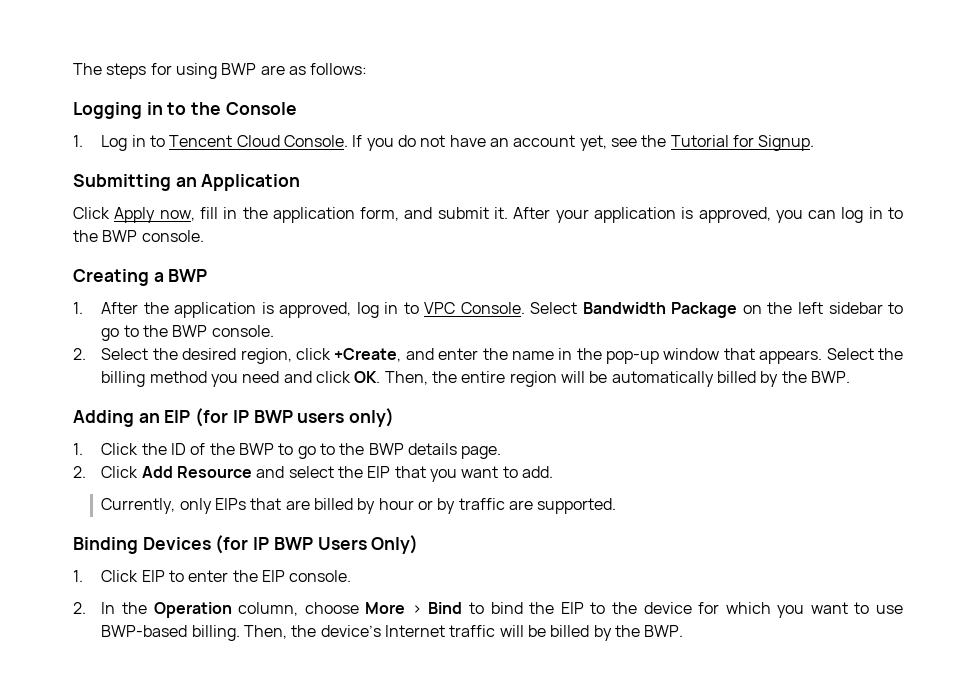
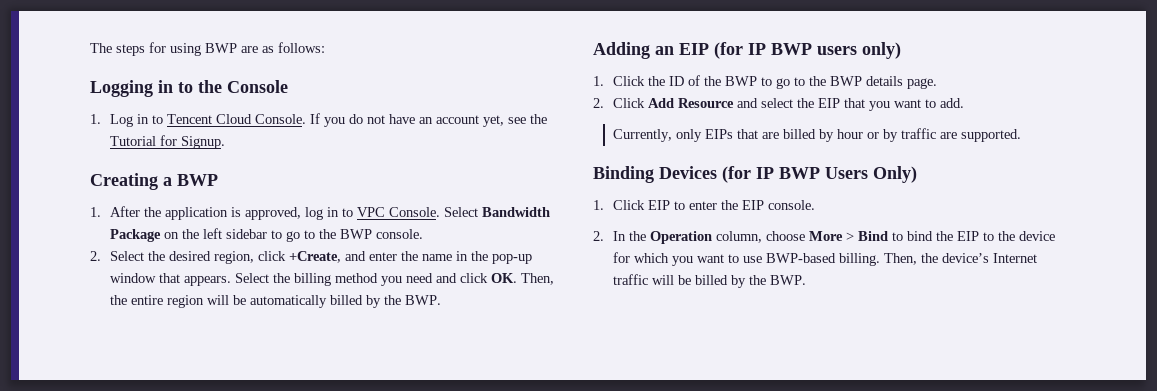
- Submitting an Application
- Click Apply now, fill in the application form, and submit it. After your application is approved, you can log in to the BWP console.

